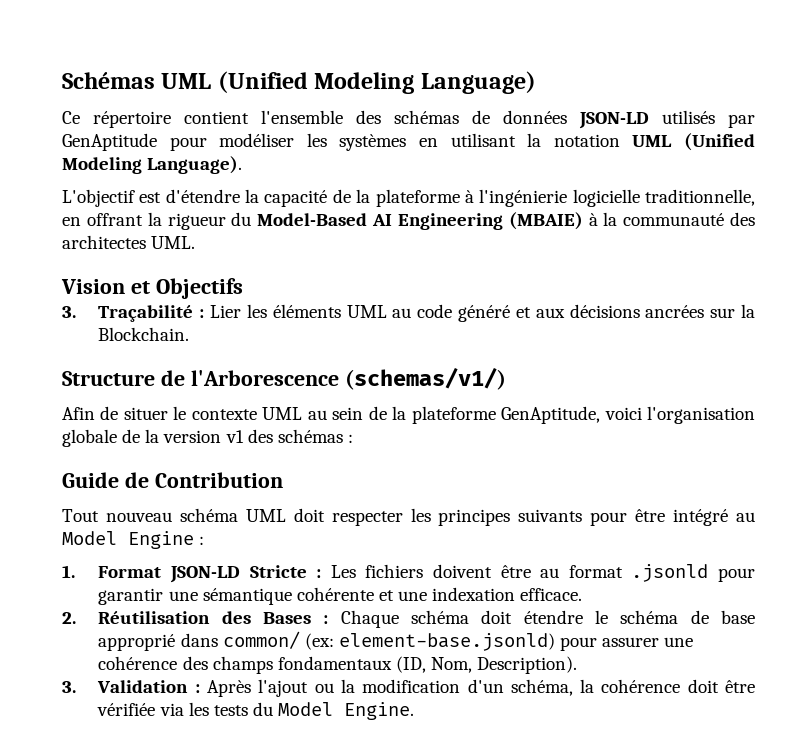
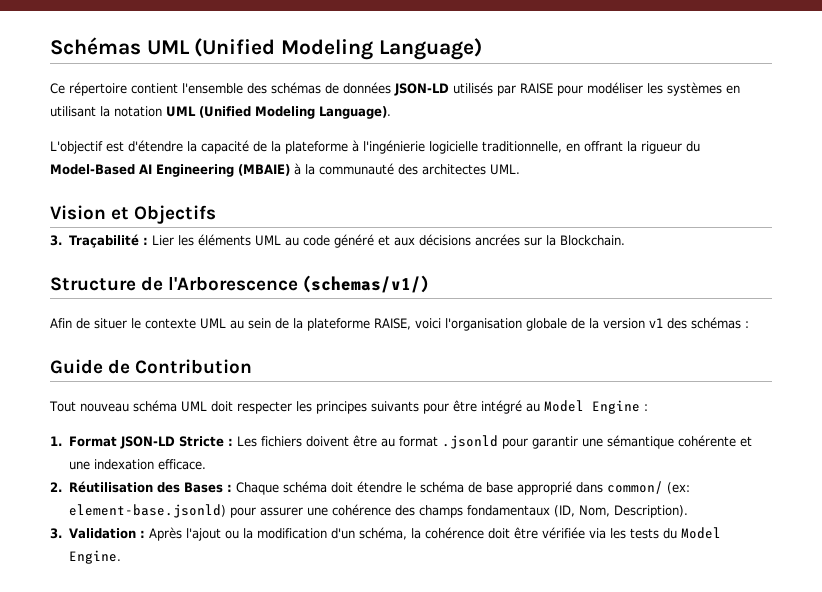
- Ce répertoire contient l'ensemble des schémas de données JSON-LD utilisés par GenAptitude pour modéliser les systèmes en utilisant la notation UML (Unified Modeling Language).
+ Ce répertoire contient l'ensemble des schémas de données JSON-LD utilisés par RAISE pour modéliser les systèmes en utilisant la notation UML (Unified Modeling Language).
- Afin de situer le contexte UML au sein de la plateforme GenAptitude, voici l'organisation globale de la version v1 des schémas :
+ Afin de situer le contexte UML au sein de la plateforme RAISE, voici l'organisation globale de la version v1 des schémas :

